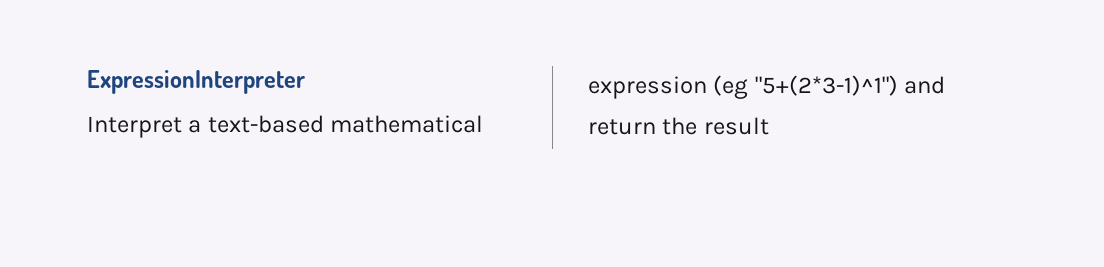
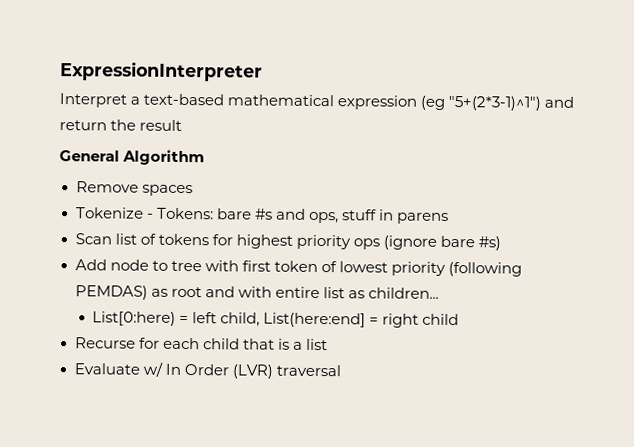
+ General Algorithm
+ Remove spaces
+ Tokenize - Tokens: bare #s and ops, stuff in parens
+ Scan list of tokens for highest priority ops (ignore bare #s)
+ Add node to tree with first token of lowest priority (following PEMDAS) as root and with entire list as children...
+ List[0:here) = left child, List(here:end] = right child
+ Recurse for each child that is a list
+ Evaluate w/ In Order (LVR) traversal

